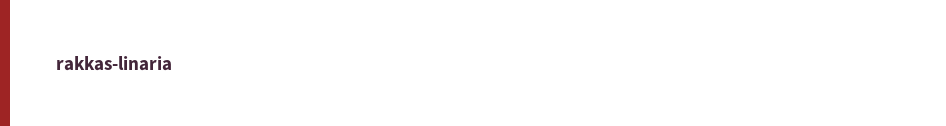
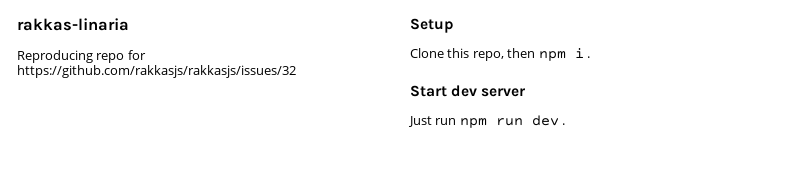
+ Reproducing repo for https://github.com/rakkasjs/rakkasjs/issues/32
+ Setup
+ Clone this repo, then npm i .
+ Start dev server
+ Just run npm run dev .

